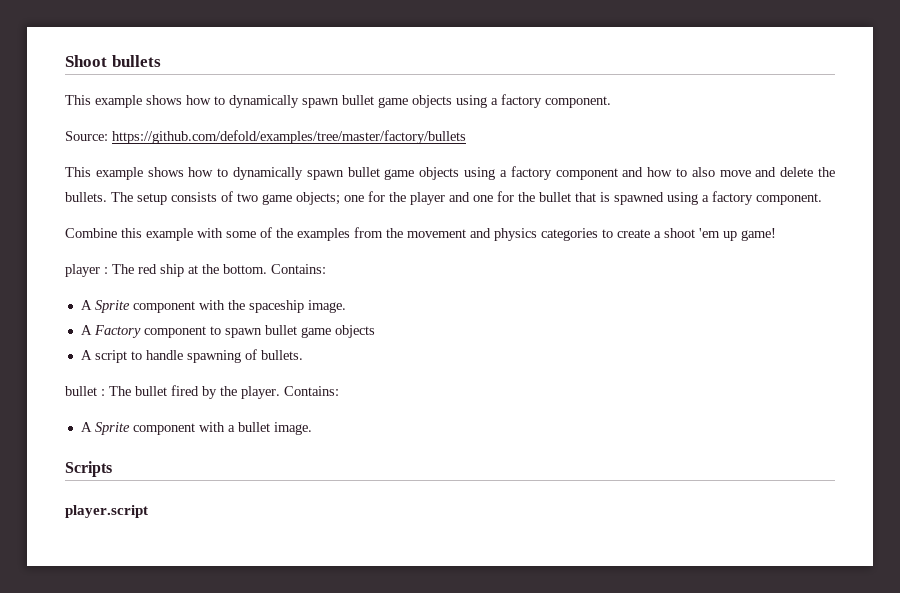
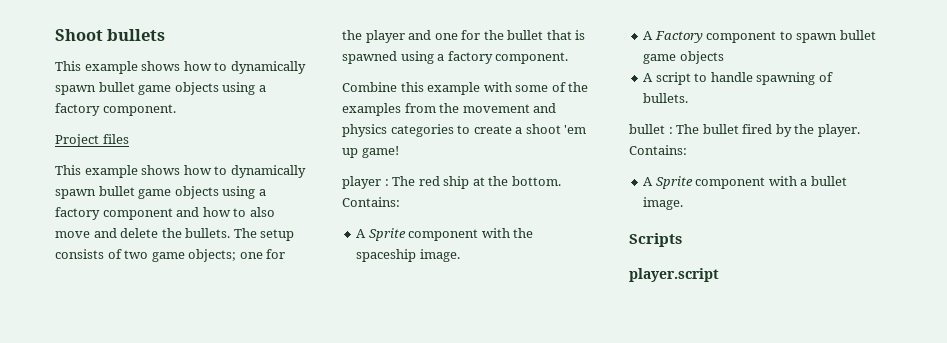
- Source: https://github.com/defold/examples/tree/master/factory/bullets
+ Project files

